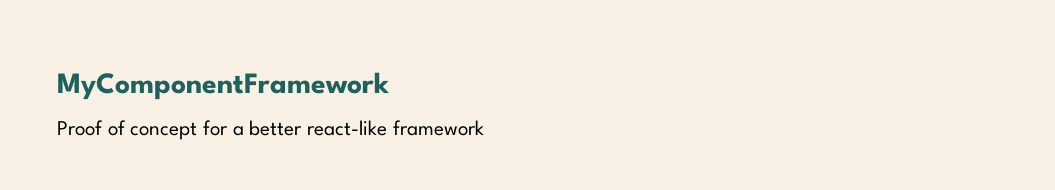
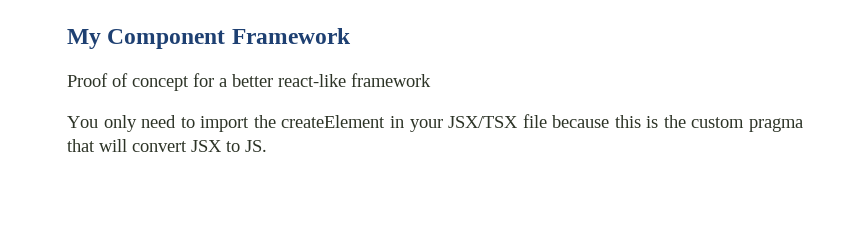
- MyComponentFramework
+ My Component Framework
+ You only need to import the createElement in your JSX/TSX file because this is the custom pragma that will convert JSX to JS.

